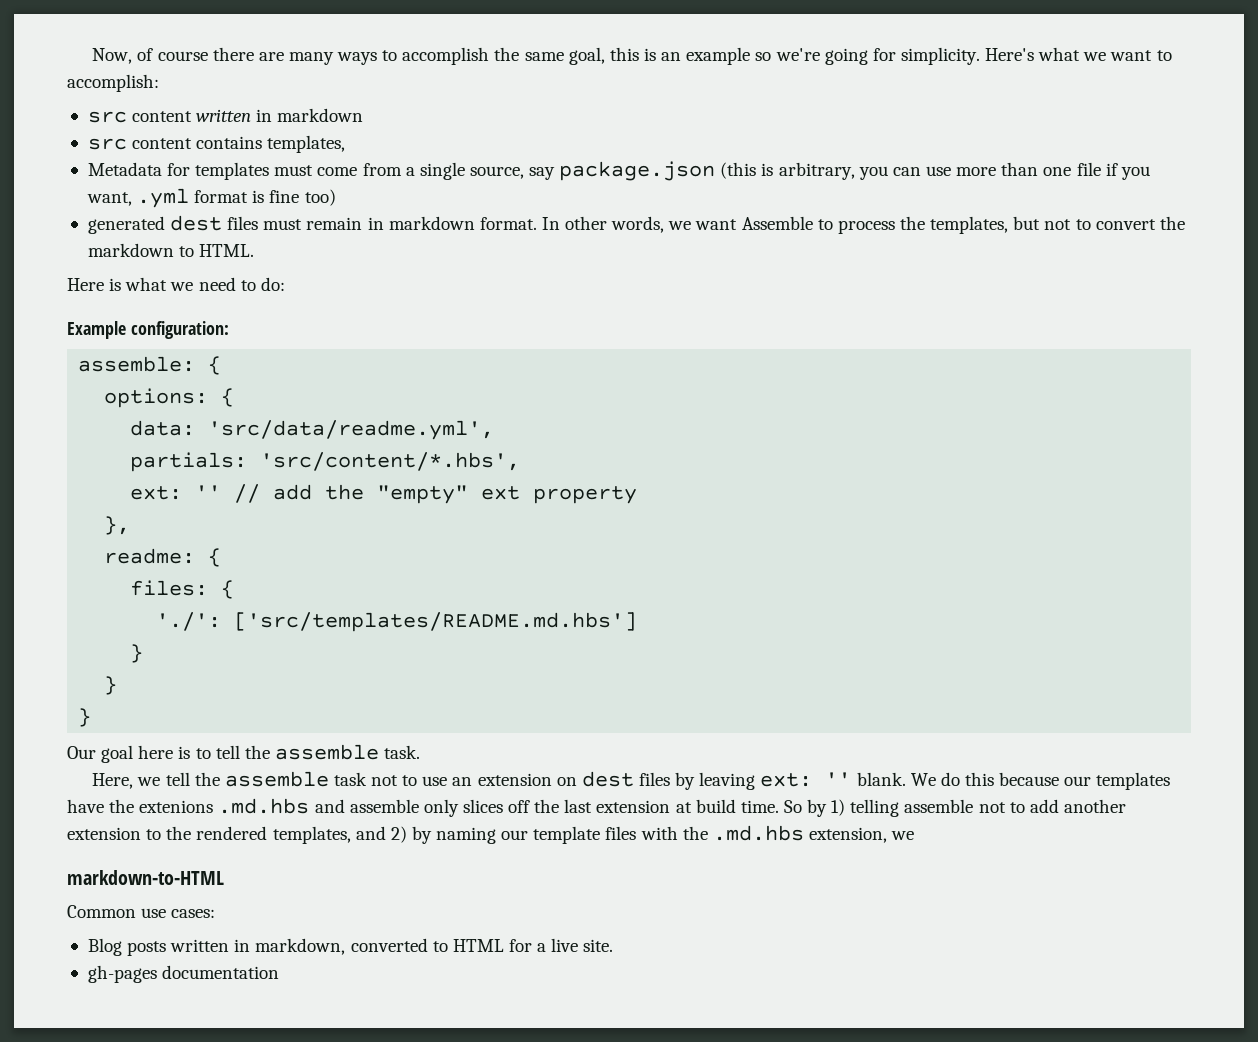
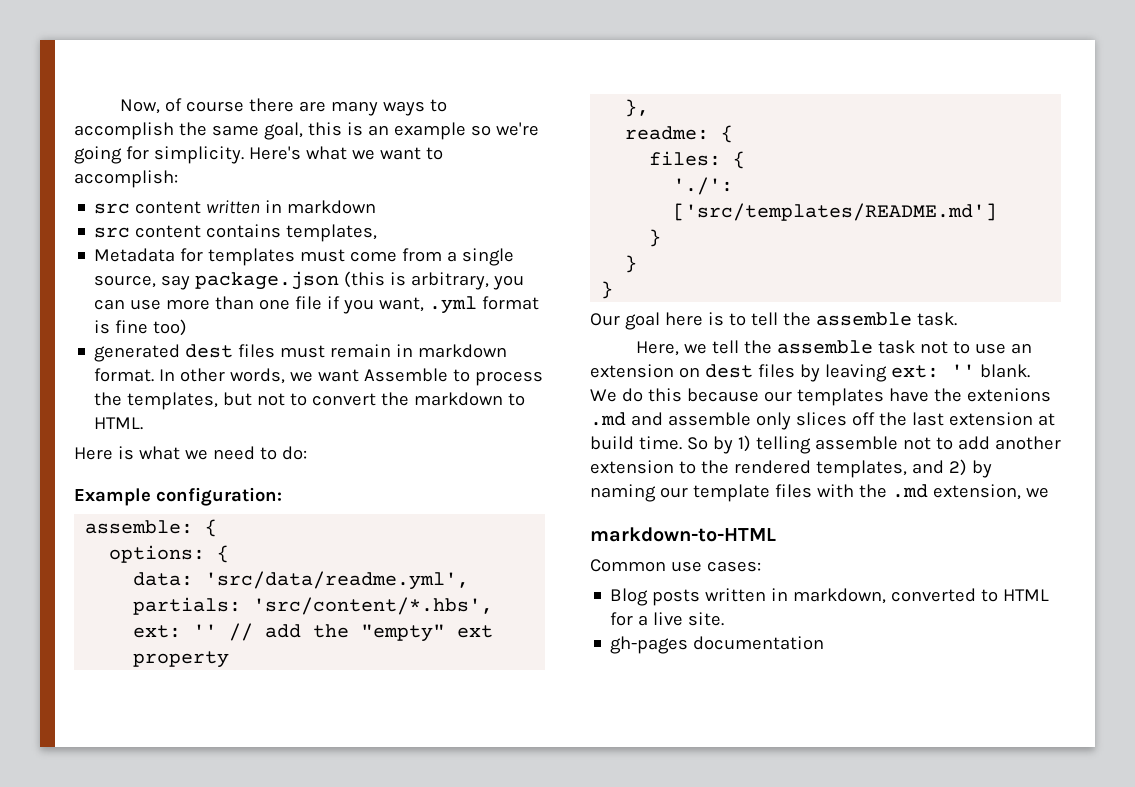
- './': ['src/templates/README.md.hbs']
+ './': ['src/templates/README.md']
- We do this because our templates have the extenions .md.hbs and assemble only slices off the last extension at build time.
+ We do this because our templates have the extenions .md and assemble only slices off the last extension at build time.
- So by 1) telling assemble not to add another extension to the rendered templates, and 2) by naming our template files with the .md.hbs extension, we
+ So by 1) telling assemble not to add another extension to the rendered templates, and 2) by naming our template files with the .md extension, we

